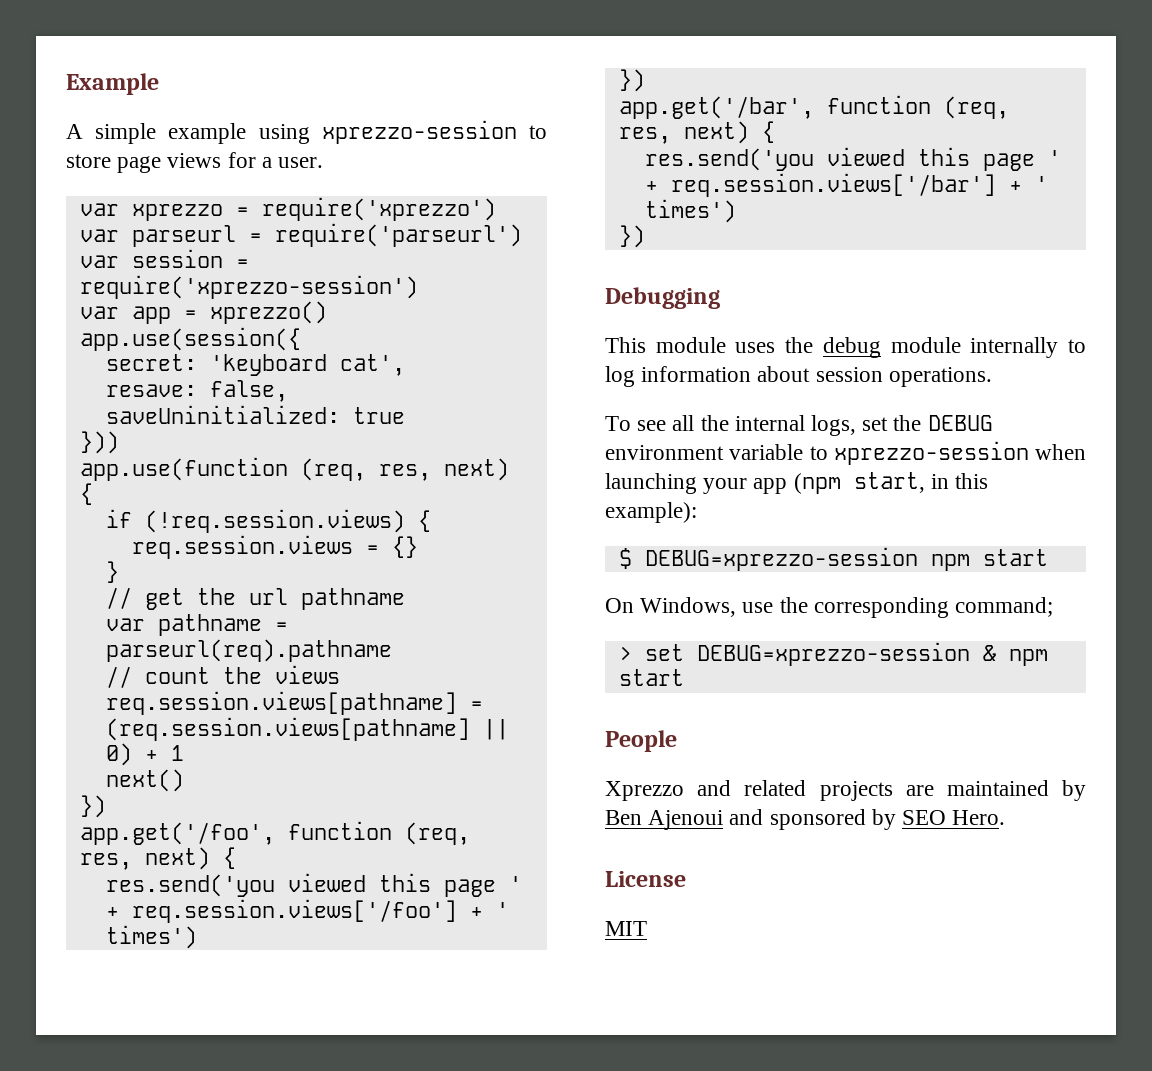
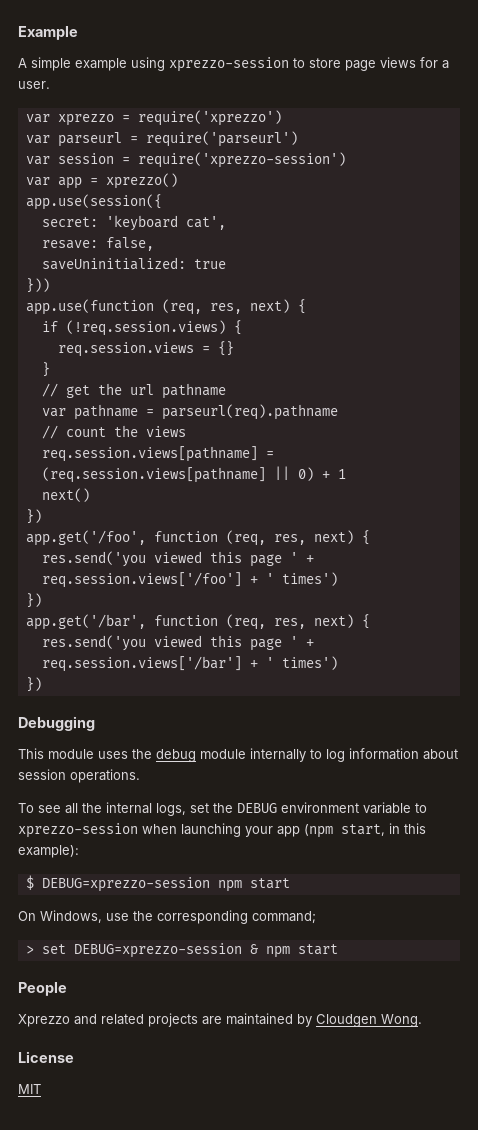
- Xprezzo and related projects are maintained by Ben Ajenoui and sponsored by SEO Hero.
+ Xprezzo and related projects are maintained by Cloudgen Wong.

